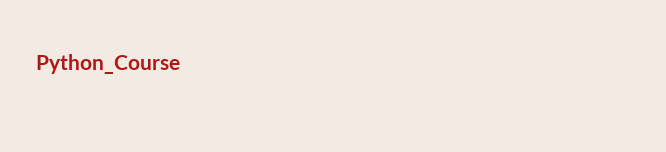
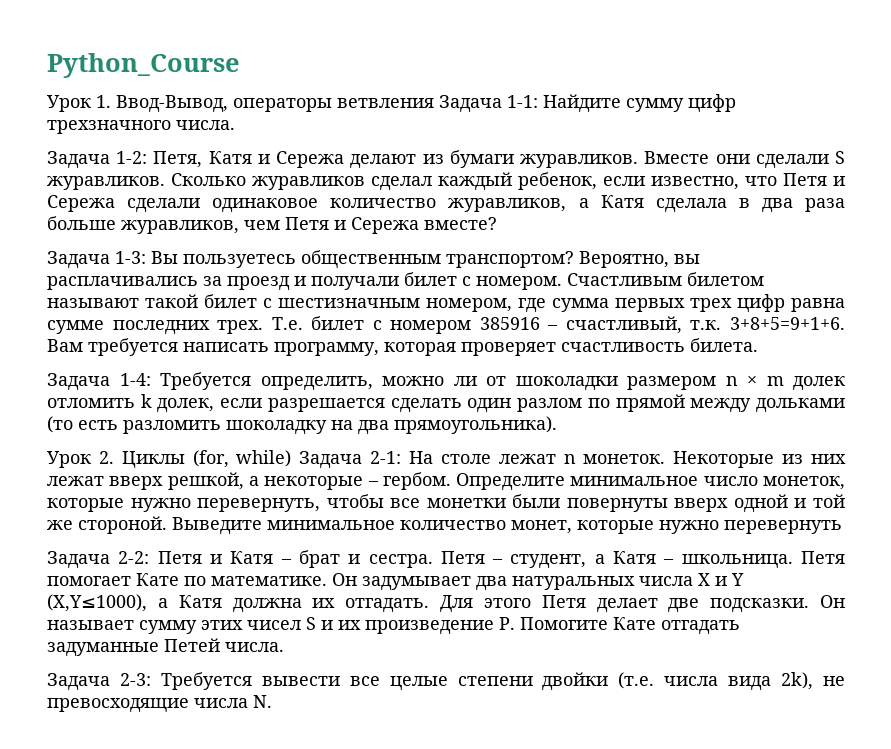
+ Урок 1. Ввод-Вывод, операторы ветвления Задача 1-1: Найдите сумму цифр трехзначного числа.
+ Задача 1-2: Петя, Катя и Сережа делают из бумаги журавликов. Вместе они сделали S журавликов. Сколько журавликов сделал каждый ребенок, если известно, что Петя и Сережа сделали одинаковое количество журавликов, а Катя сделала в два раза больше журавликов, чем Петя и Сережа вместе?
+ Задача 1-3: Вы пользуетесь общественным транспортом? Вероятно, вы расплачивались за проезд и получали билет с номером. Счастливым билетом называют такой билет с шестизначным номером, где сумма первых трех цифр равна сумме последних трех. Т.е. билет с номером 385916 – счастливый, т.к. 3+8+5=9+1+6. Вам требуется написать программу, которая проверяет счастливость билета.
+ Задача 1-4: Требуется определить, можно ли от шоколадки размером n × m долек отломить k долек, если разрешается сделать один разлом по прямой между дольками (то есть разломить шоколадку на два прямоугольника).
+ Урок 2. Циклы (for, while) Задача 2-1: На столе лежат n монеток. Некоторые из них лежат вверх решкой, а некоторые – гербом. Определите минимальное число монеток, которые нужно перевернуть, чтобы все монетки были повернуты вверх одной и той же стороной. Выведите минимальное количество монет, которые нужно перевернуть
+ Задача 2-2: Петя и Катя – брат и сестра. Петя – студент, а Катя – школьница. Петя помогает Кате по математике. Он задумывает два натуральных числа X и Y (X,Y≤1000), а Катя должна их отгадать. Для этого Петя делает две подсказки. Он называет сумму этих чисел S и их произведение P. Помогите Кате отгадать задуманные Петей числа.
+ Задача 2-3: Требуется вывести все целые степени двойки (т.е. числа вида 2k), не превосходящие числа N.

